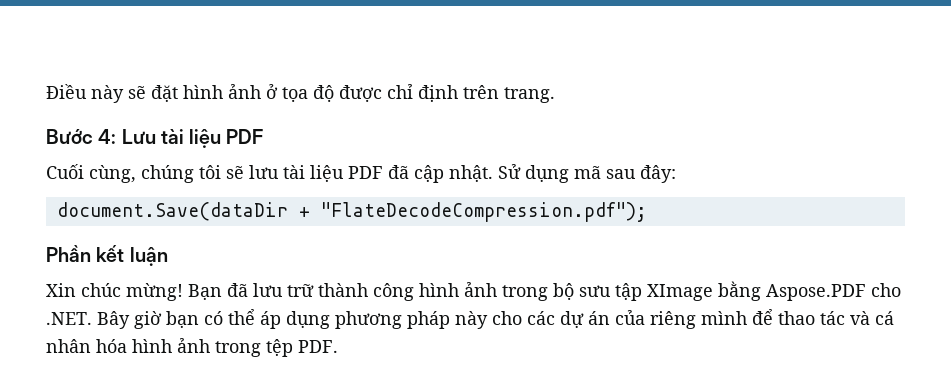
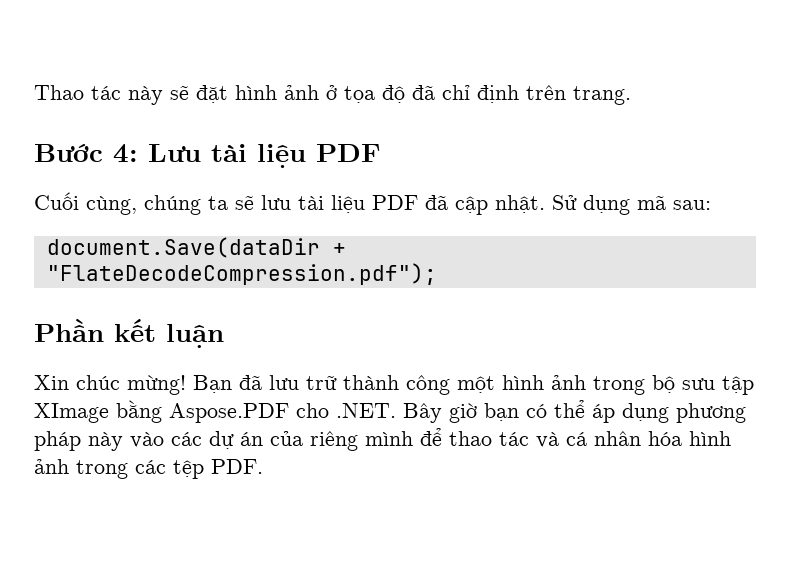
- Điều này sẽ đặt hình ảnh ở tọa độ được chỉ định trên trang.
+ Thao tác này sẽ đặt hình ảnh ở tọa độ đã chỉ định trên trang.
- Cuối cùng, chúng tôi sẽ lưu tài liệu PDF đã cập nhật.
+ Cuối cùng, chúng ta sẽ lưu tài liệu PDF đã cập nhật.
- Sử dụng mã sau đây:
+ Sử dụng mã sau:
- Bạn đã lưu trữ thành công hình ảnh trong bộ sưu tập XImage bằng Aspose.PDF cho .NET. Bây giờ bạn có thể áp dụng phương pháp này cho các dự án của riêng mình để thao tác và cá nhân hóa hình ảnh trong tệp PDF.
+ Bạn đã lưu trữ thành công một hình ảnh trong bộ sưu tập XImage bằng Aspose.PDF cho .NET. Bây giờ bạn có thể áp dụng phương pháp này vào các dự án của riêng mình để thao tác và cá nhân hóa hình ảnh trong các tệp PDF.

